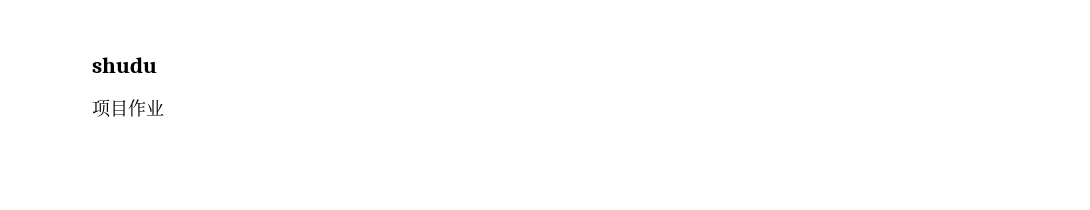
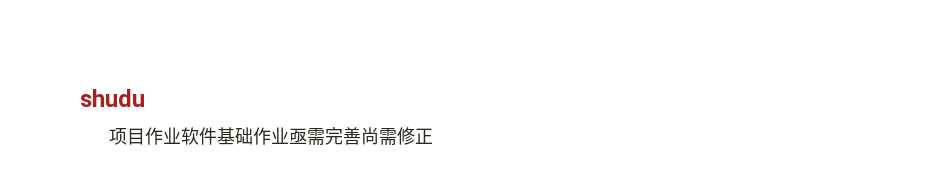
- 项目作业
+ 项目作业软件基础作业亟需完善尚需修正

